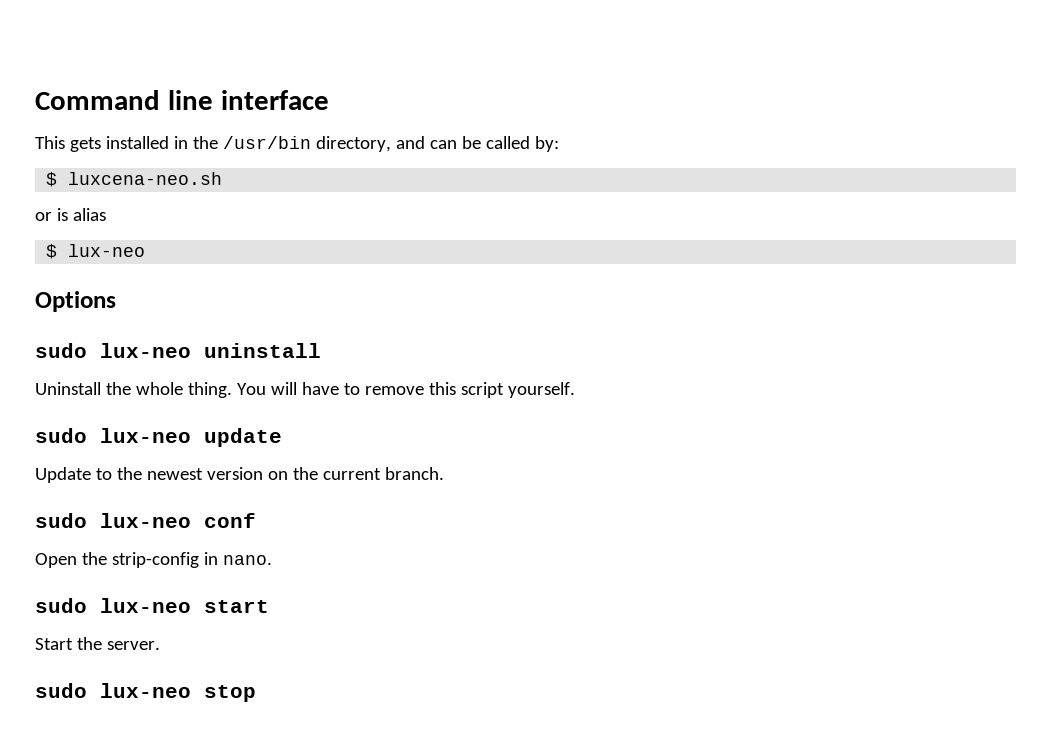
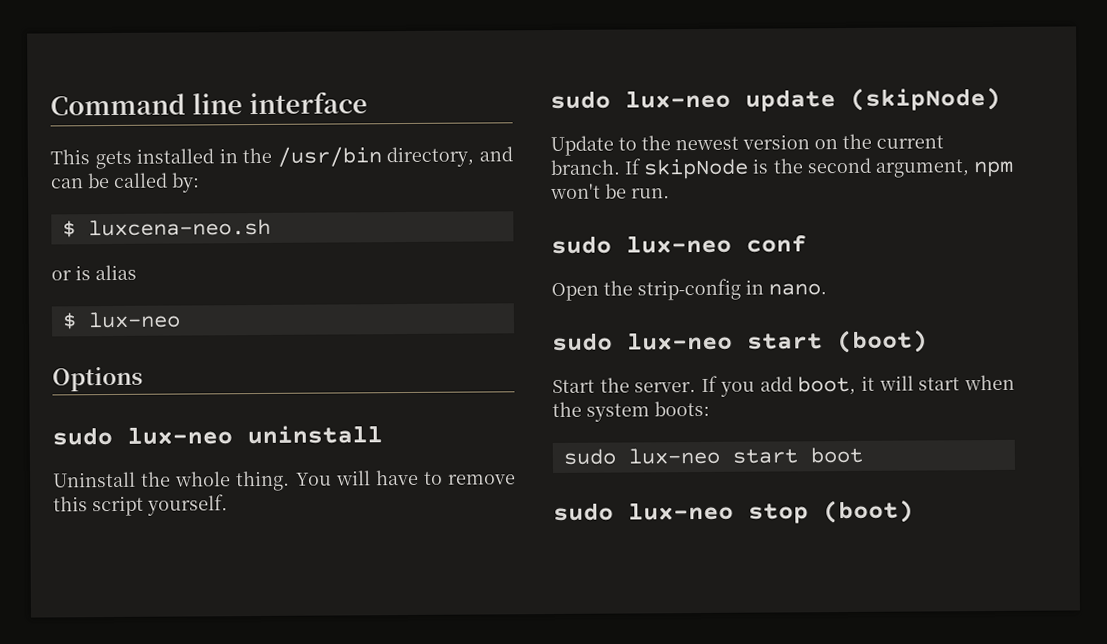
- sudo lux-neo update
+ sudo lux-neo update (skipNode)
+ If skipNode is the second argument, npm won't be run.
- sudo lux-neo start
+ sudo lux-neo start (boot)
+ If you add boot, it will start when the system boots:
+ sudo lux-neo start boot
- sudo lux-neo stop
+ sudo lux-neo stop (boot)

